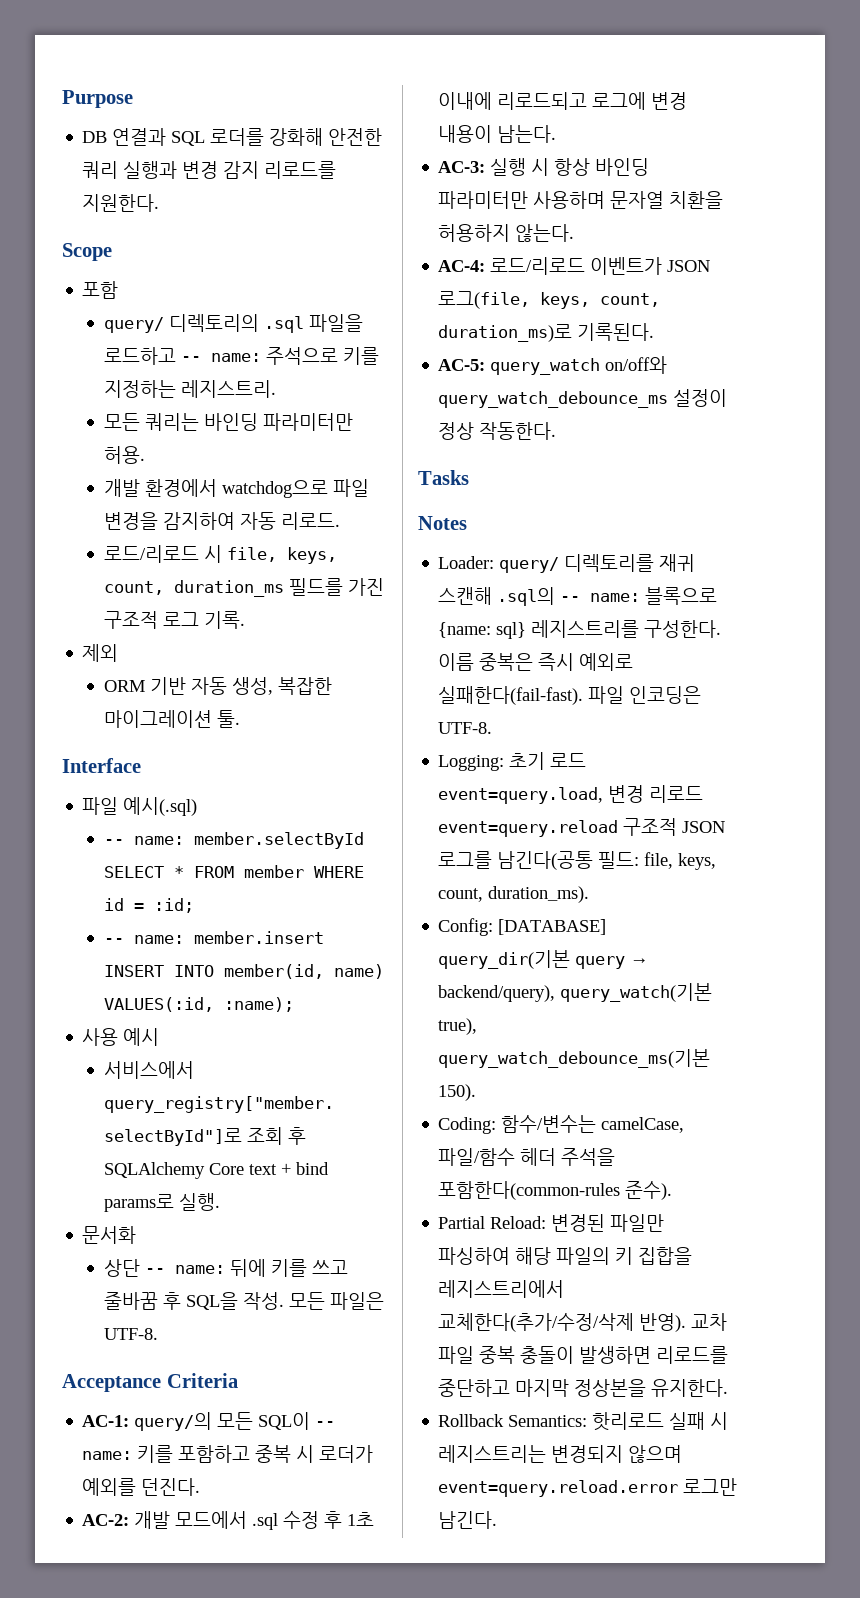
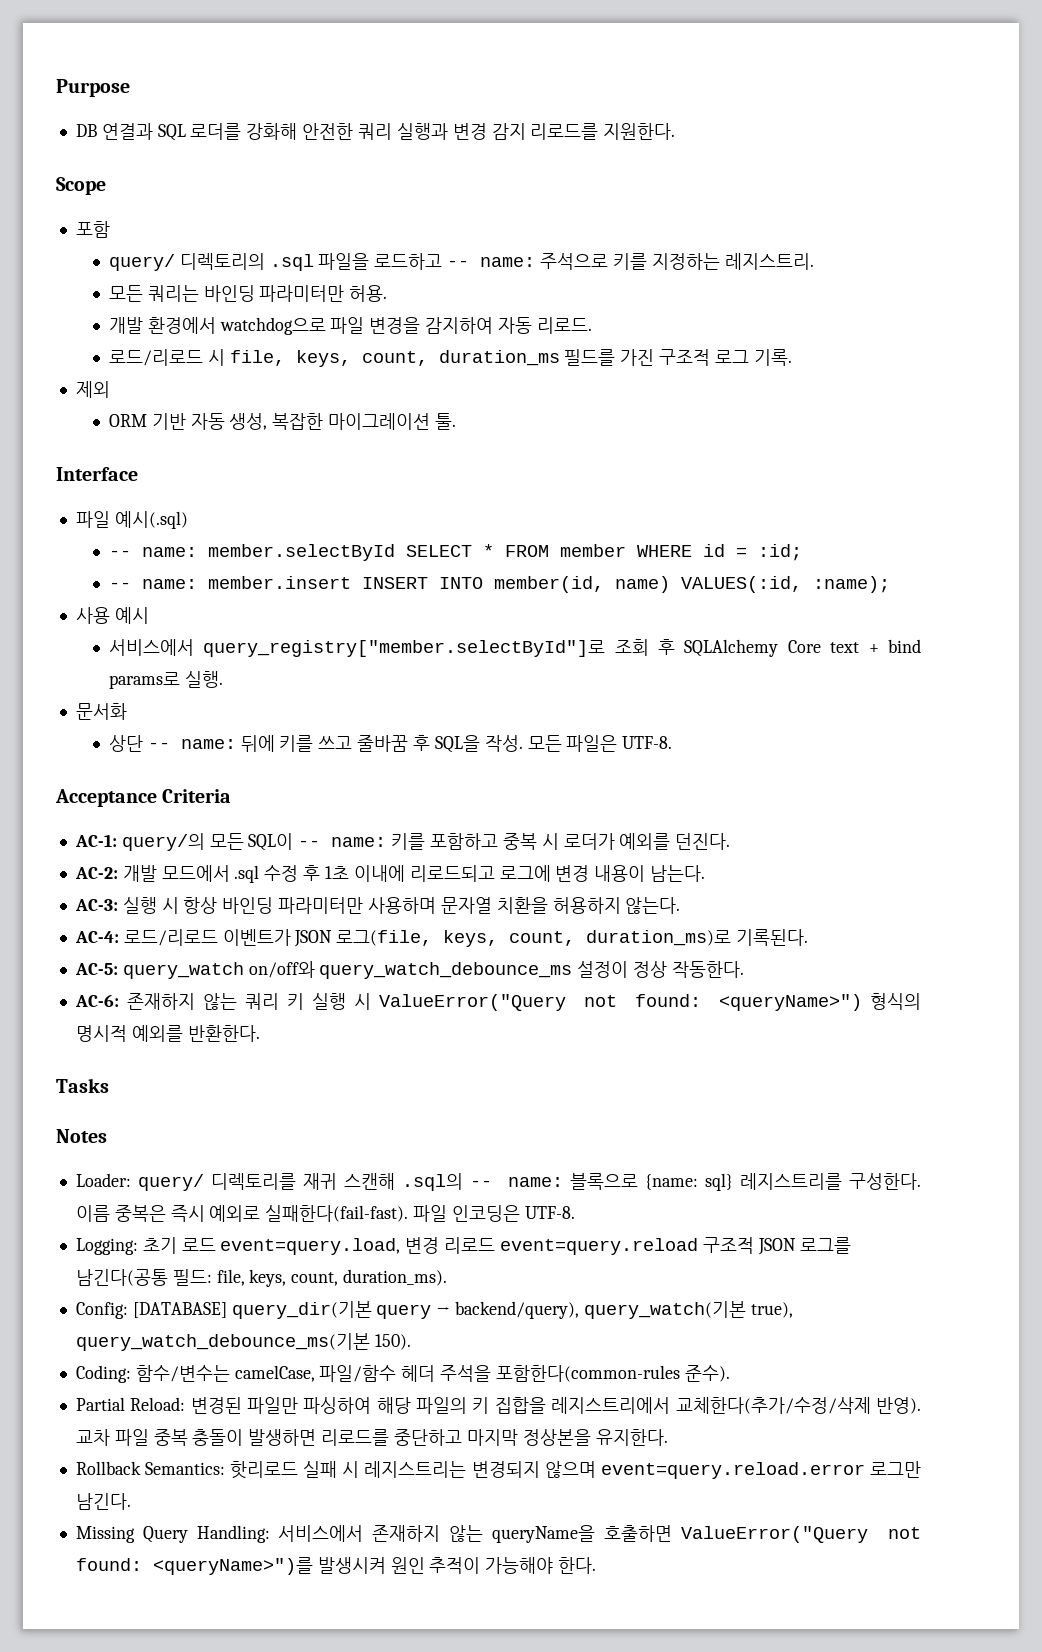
+ AC-6: 존재하지 않는 쿼리 키 실행 시 ValueError("Query not found: <queryName>") 형식의 명시적 예외를 반환한다.
+ Missing Query Handling: 서비스에서 존재하지 않는 queryName을 호출하면 ValueError("Query not found: <queryName>")를 발생시켜 원인 추적이 가능해야 한다.

